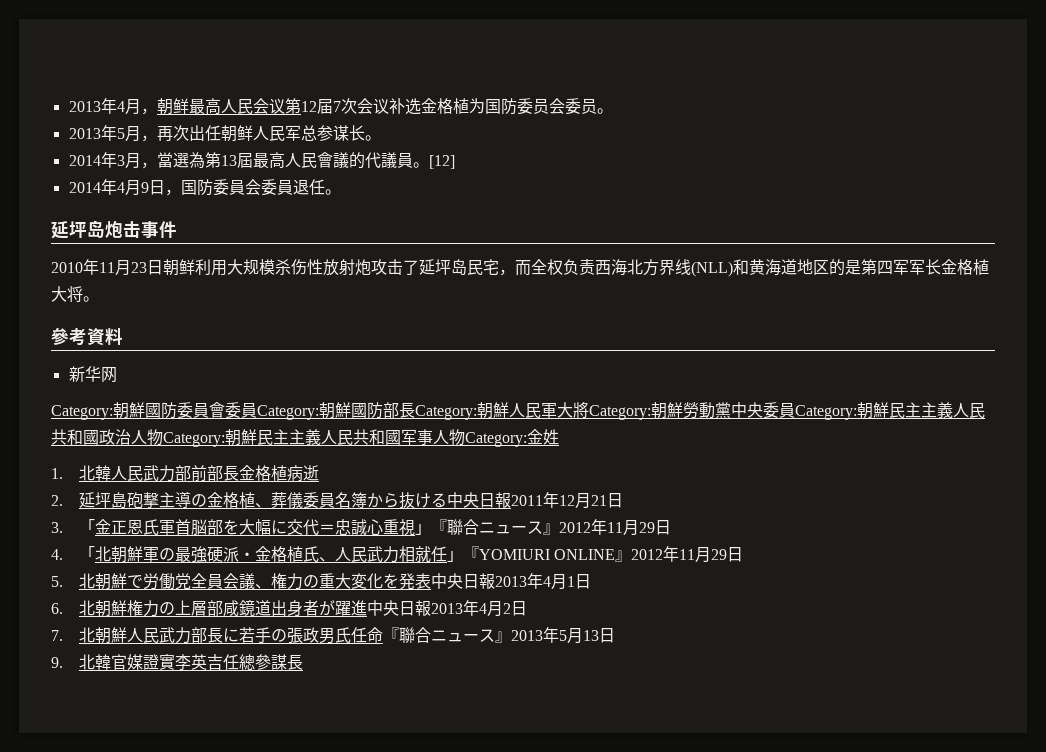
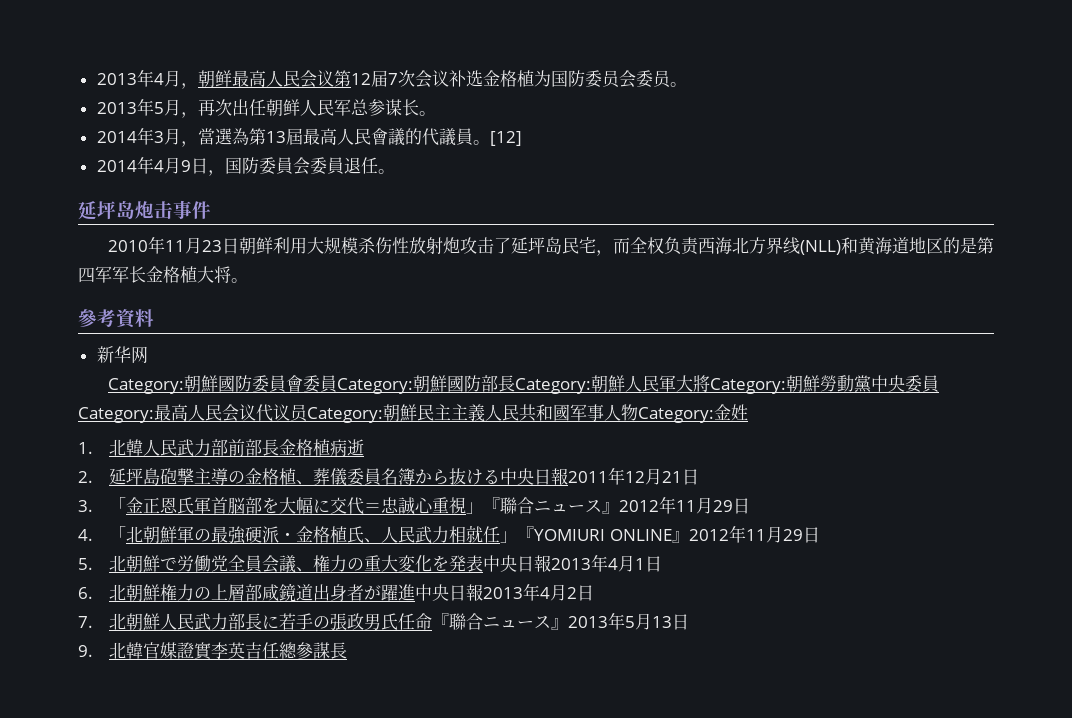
- Category:朝鮮國防委員會委員Category:朝鮮國防部長Category:朝鮮人民軍大將Category:朝鮮勞動黨中央委員Category:朝鮮民主主義人民共和國政治人物Category:朝鮮民主主義人民共和國军事人物Category:金姓
+ Category:朝鮮國防委員會委員Category:朝鮮國防部長Category:朝鮮人民軍大將Category:朝鮮勞動黨中央委員Category:最高人民会议代议员Category:朝鮮民主主義人民共和國军事人物Category:金姓

